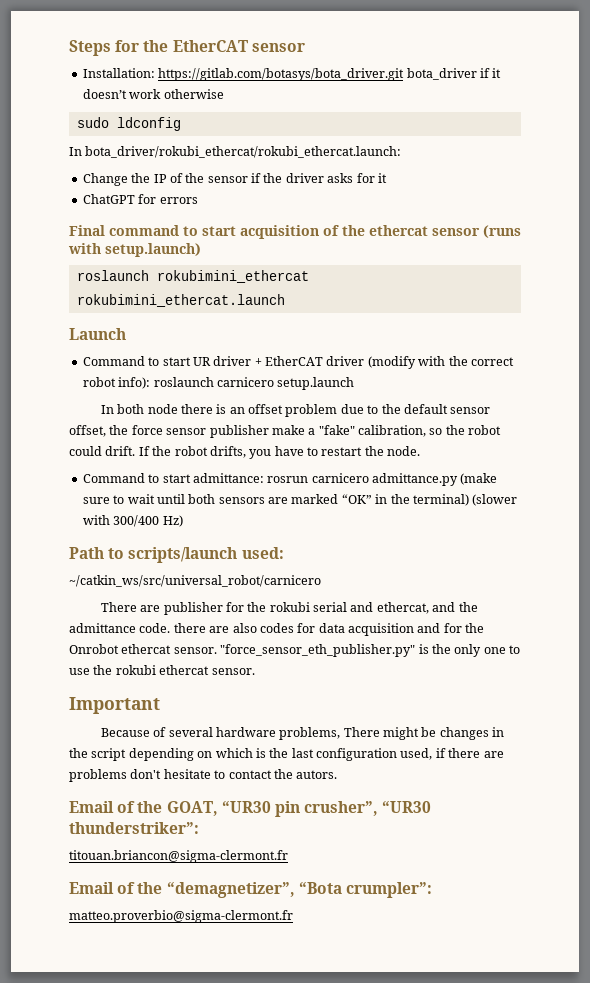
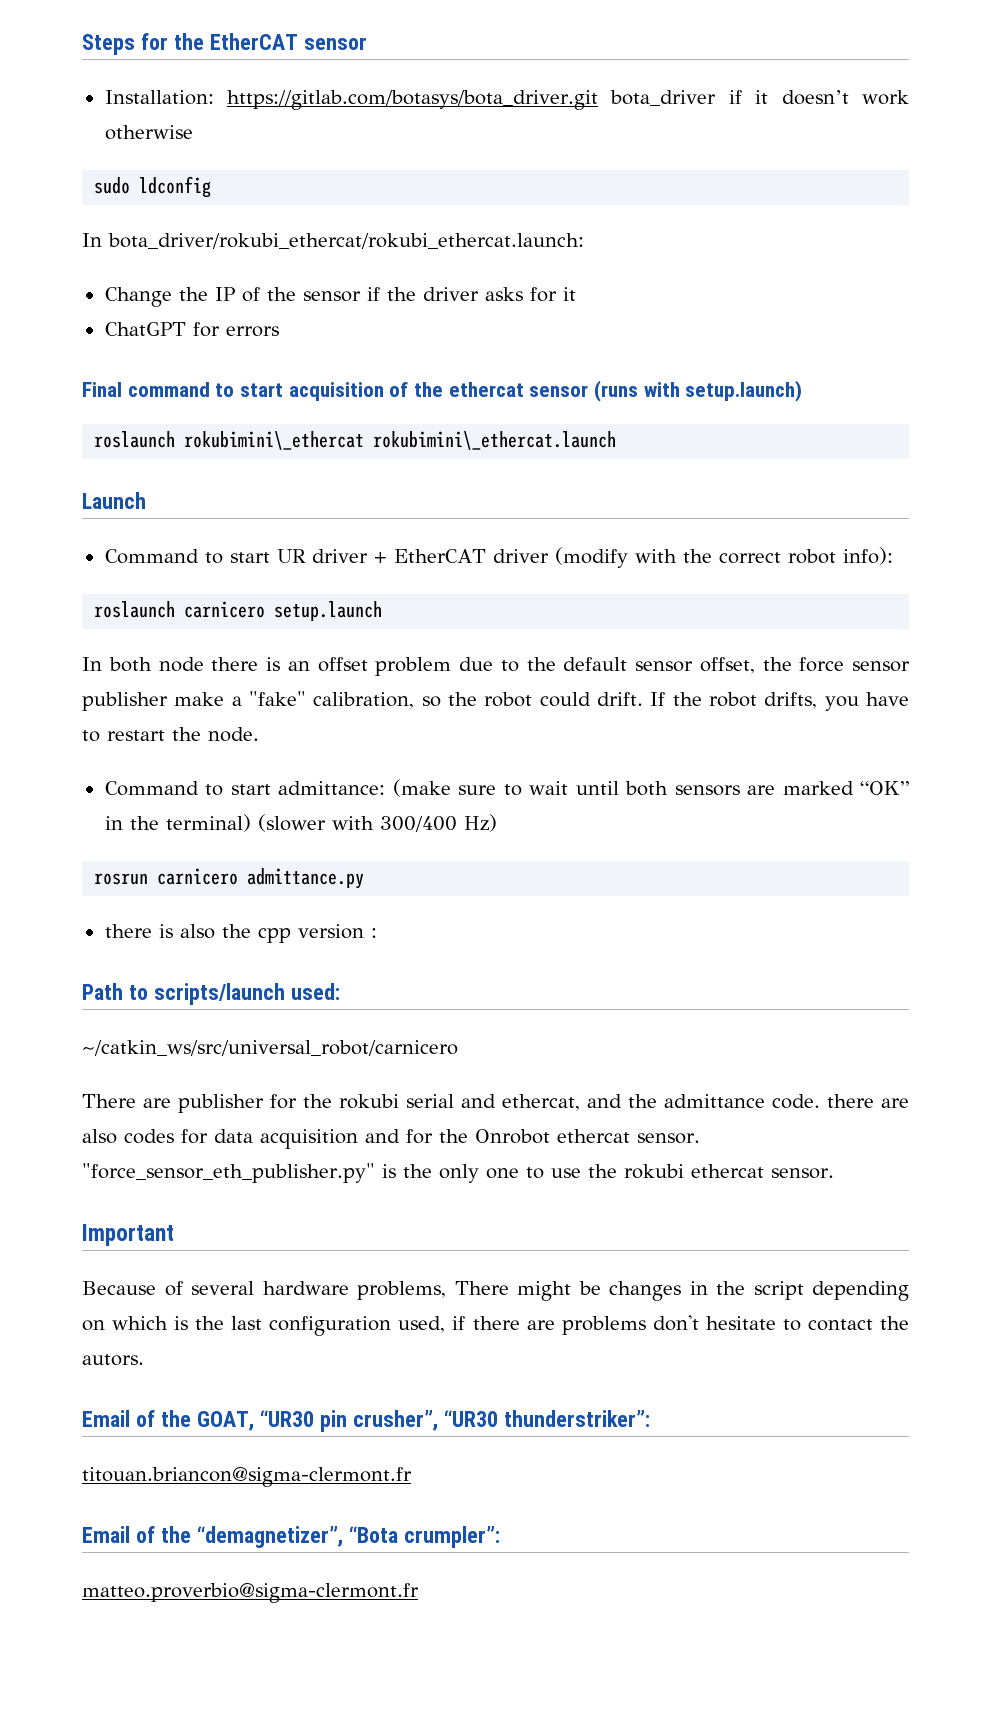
- roslaunch rokubimini_ethercat rokubimini_ethercat.launch
+ roslaunch rokubimini\_ethercat rokubimini\_ethercat.launch
- Command to start UR driver + EtherCAT driver (modify with the correct robot info): roslaunch carnicero setup.launch
+ Command to start UR driver + EtherCAT driver (modify with the correct robot info):
+ roslaunch carnicero setup.launch
- Command to start admittance: rosrun carnicero admittance.py (make sure to wait until both sensors are marked “OK” in the terminal) (slower with 300/400 Hz)
+ Command to start admittance: (make sure to wait until both sensors are marked “OK” in the terminal) (slower with 300/400 Hz)
+ rosrun carnicero admittance.py
+ there is also the cpp version :

